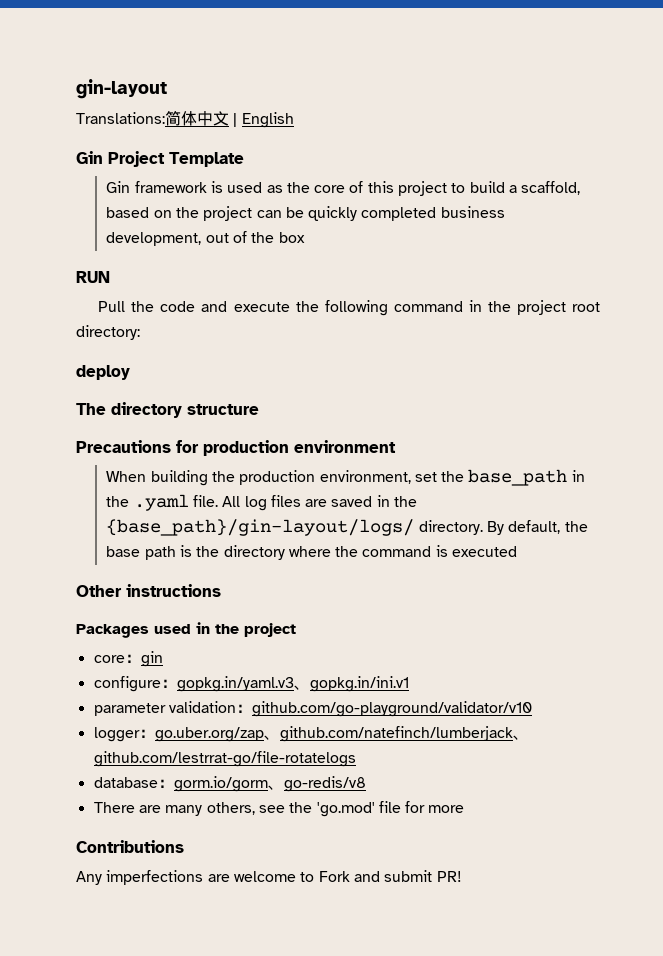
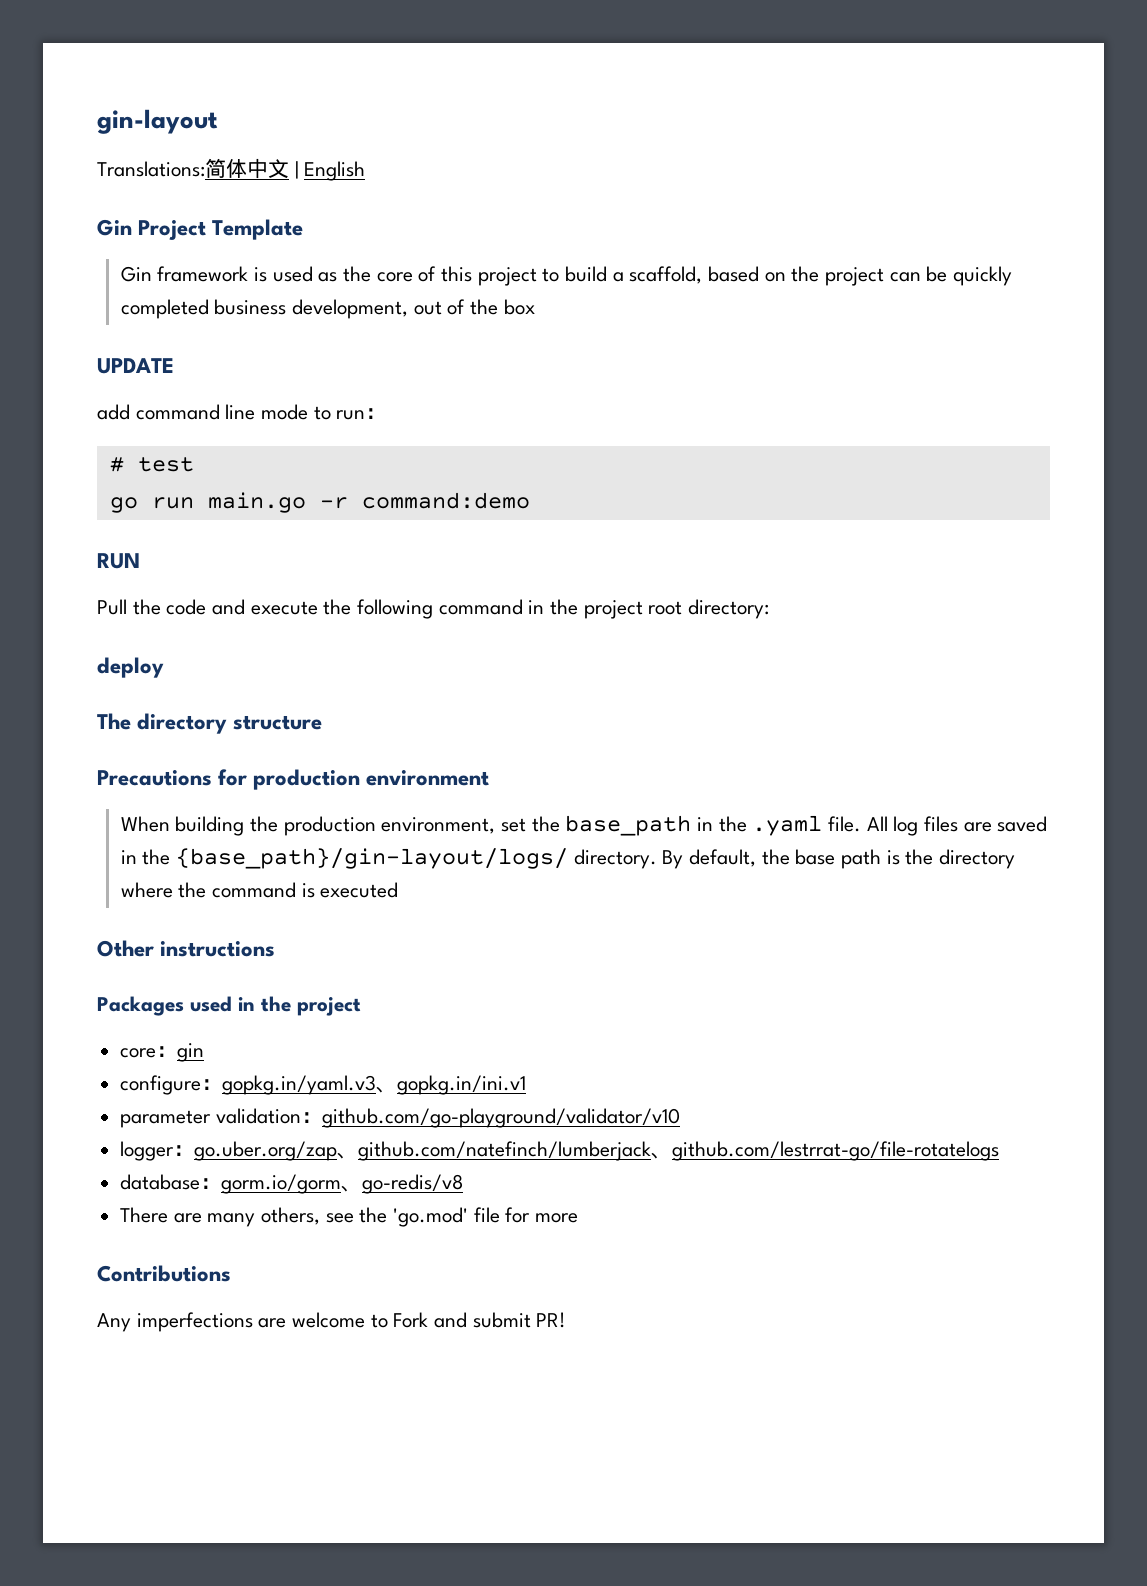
+ UPDATE
+ add command line mode to run：
+ # test
+ go run main.go -r command:demo

